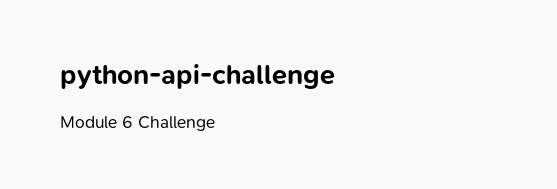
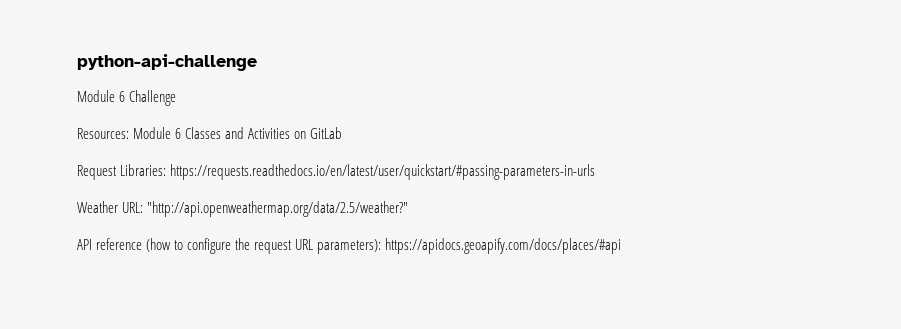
+ Resources: Module 6 Classes and Activities on GitLab
+ Request Libraries: https://requests.readthedocs.io/en/latest/user/quickstart/#passing-parameters-in-urls
+ Weather URL: "http://api.openweathermap.org/data/2.5/weather?"
+ API reference (how to configure the request URL parameters): https://apidocs.geoapify.com/docs/places/#api

